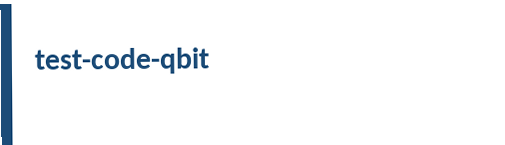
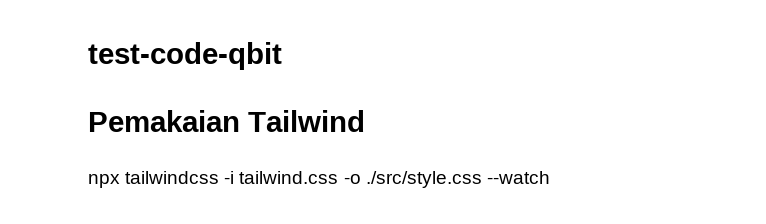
+ Pemakaian Tailwind
+ npx tailwindcss -i tailwind.css -o ./src/style.css --watch

